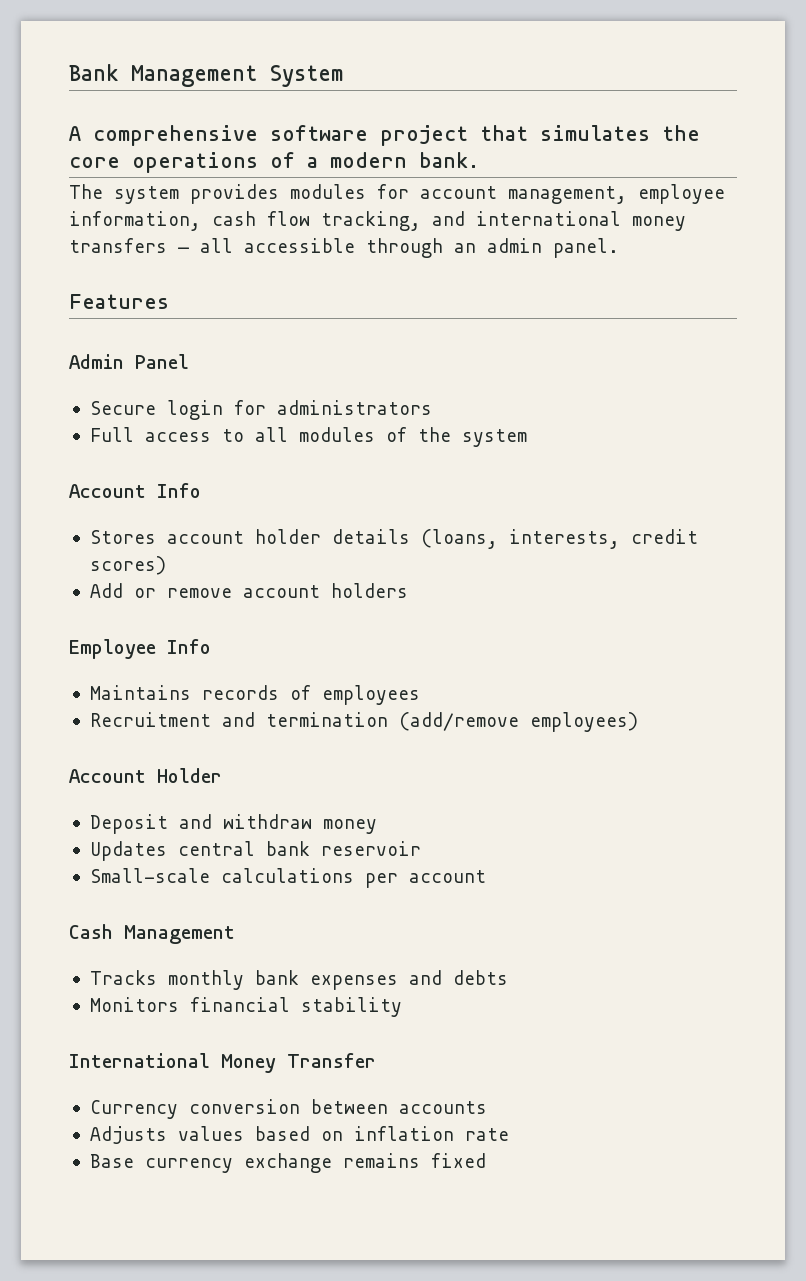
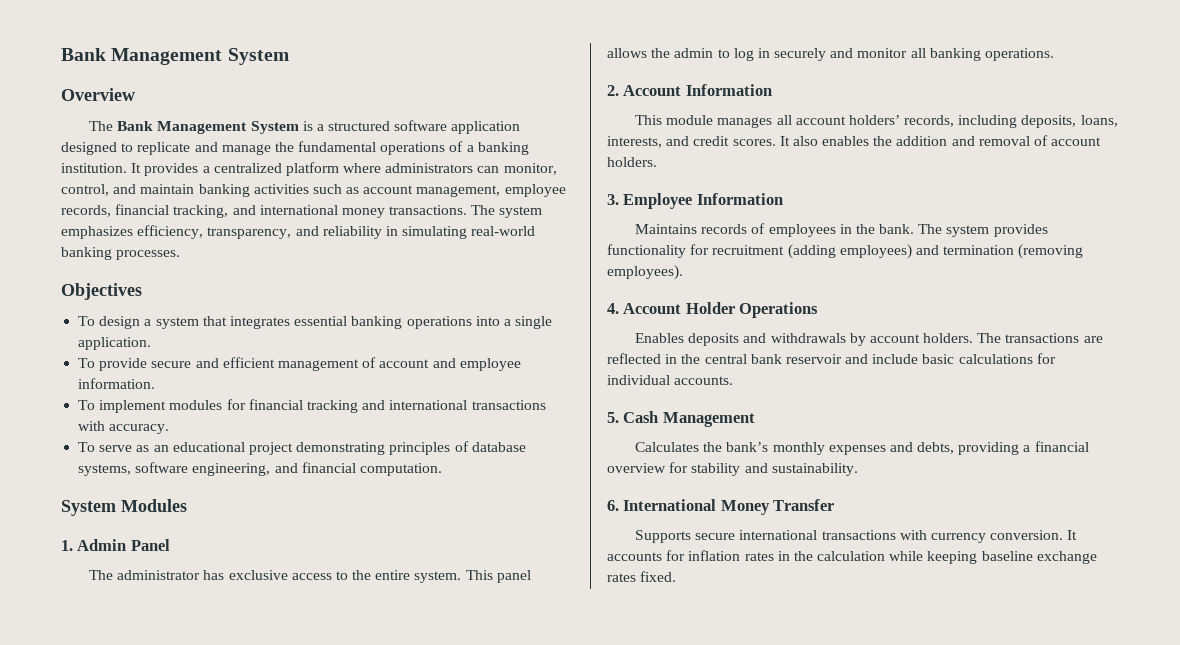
- A comprehensive software project that simulates the core operations of a modern bank.
- The system provides modules for account management, employee information, cash flow tracking, and international money transfers — all accessible through an admin panel.
- Features
- Admin Panel
- Secure login for administrators
- Full access to all modules of the system
- Account Info
- Stores account holder details (loans, interests, credit scores)
- Add or remove account holders
- Employee Info
- Maintains records of employees
- Recruitment and termination (add/remove employees)
- Account Holder
- Deposit and withdraw money
- Updates central bank reservoir
- Small-scale calculations per account
- Cash Management
- Tracks monthly bank expenses and debts
- Monitors financial stability
- International Money Transfer
- Currency conversion between accounts
- Adjusts values based on inflation rate
- Base currency exchange remains fixed
+ Overview
+ The Bank Management System is a structured software application designed to replicate and manage the fundamental operations of a banking institution. It provides a centralized platform where administrators can monitor, control, and maintain banking activities such as account management, employee records, financial tracking, and international money transactions. The system emphasizes efficiency, transparency, and reliability in simulating real-world banking processes.
+ Objectives
+ To design a system that integrates essential banking operations into a single application.
+ To provide secure and efficient management of account and employee information.
+ To implement modules for financial tracking and international transactions with accuracy.
+ To serve as an educational project demonstrating principles of database systems, software engineering, and financial computation.
+ System Modules
+ 1. Admin Panel
+ The administrator has exclusive access to the entire system. This panel allows the admin to log in securely and monitor all banking operations.
+ 2. Account Information
+ This module manages all account holders’ records, including deposits, loans, interests, and credit scores. It also enables the addition and removal of account holders.
+ 3. Employee Information
+ Maintains records of employees in the bank. The system provides functionality for recruitment (adding employees) and termination (removing employees).
+ 4. Account Holder Operations
+ Enables deposits and withdrawals by account holders. The transactions are reflected in the central bank reservoir and include basic calculations for individual accounts.
+ 5. Cash Management
+ Calculates the bank’s monthly expenses and debts, providing a financial overview for stability and sustainability.
+ 6. International Money Transfer
+ Supports secure international transactions with currency conversion. It accounts for inflation rates in the calculation while keeping baseline exchange rates fixed.

